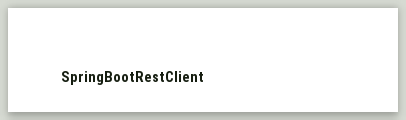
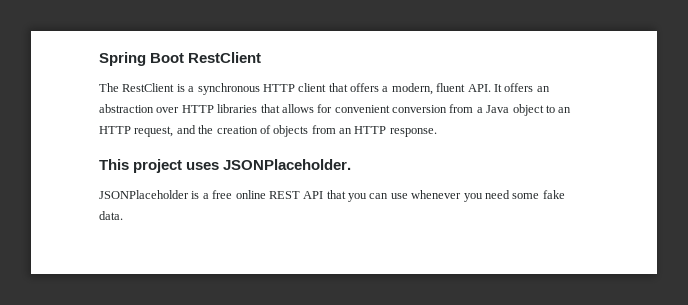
- SpringBootRestClient
+ Spring Boot RestClient
+ The RestClient is a synchronous HTTP client that offers a modern, fluent API. It offers an abstraction over HTTP libraries that allows for convenient conversion from a Java object to an HTTP request, and the creation of objects from an HTTP response.
+ This project uses JSONPlaceholder.
+ JSONPlaceholder is a free online REST API that you can use whenever you need some fake data.

